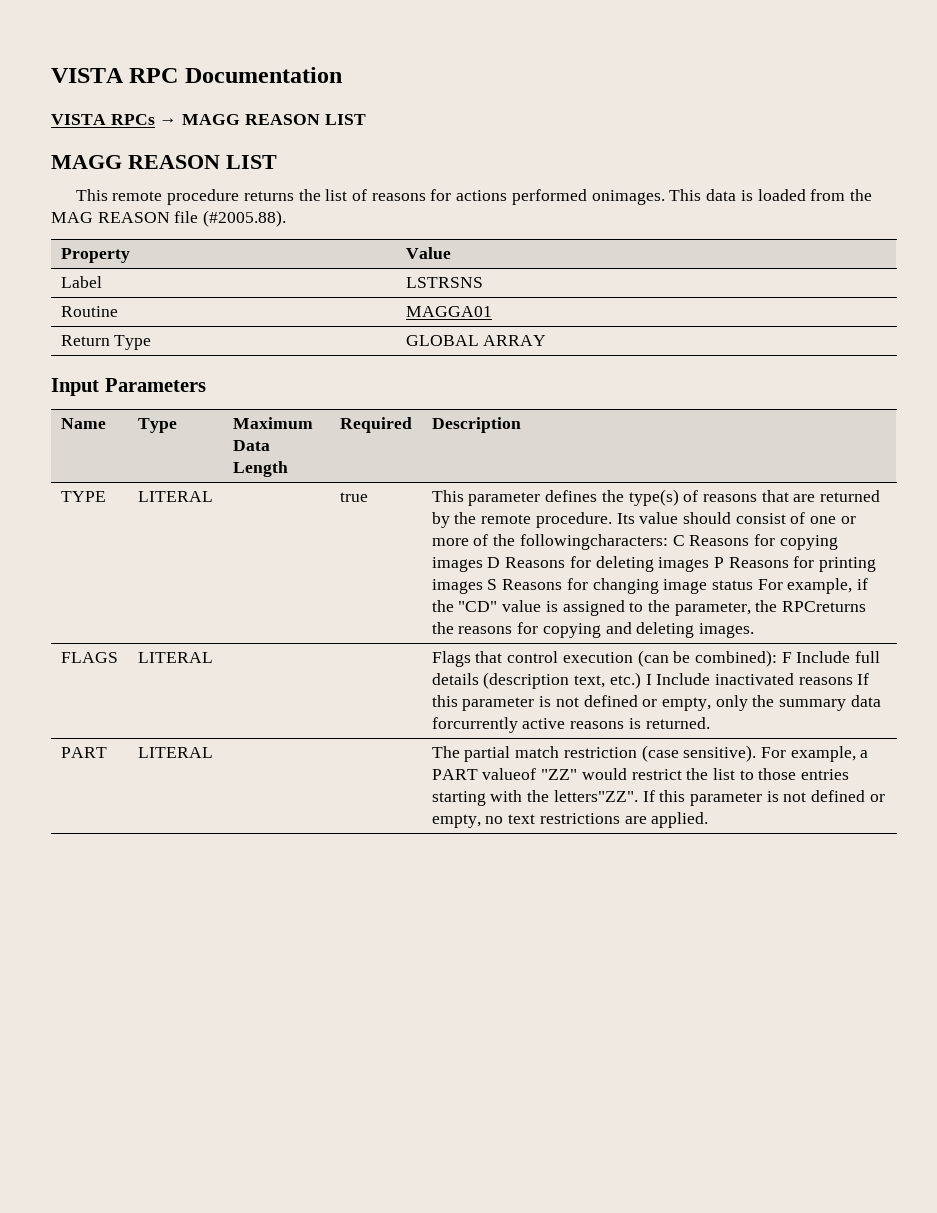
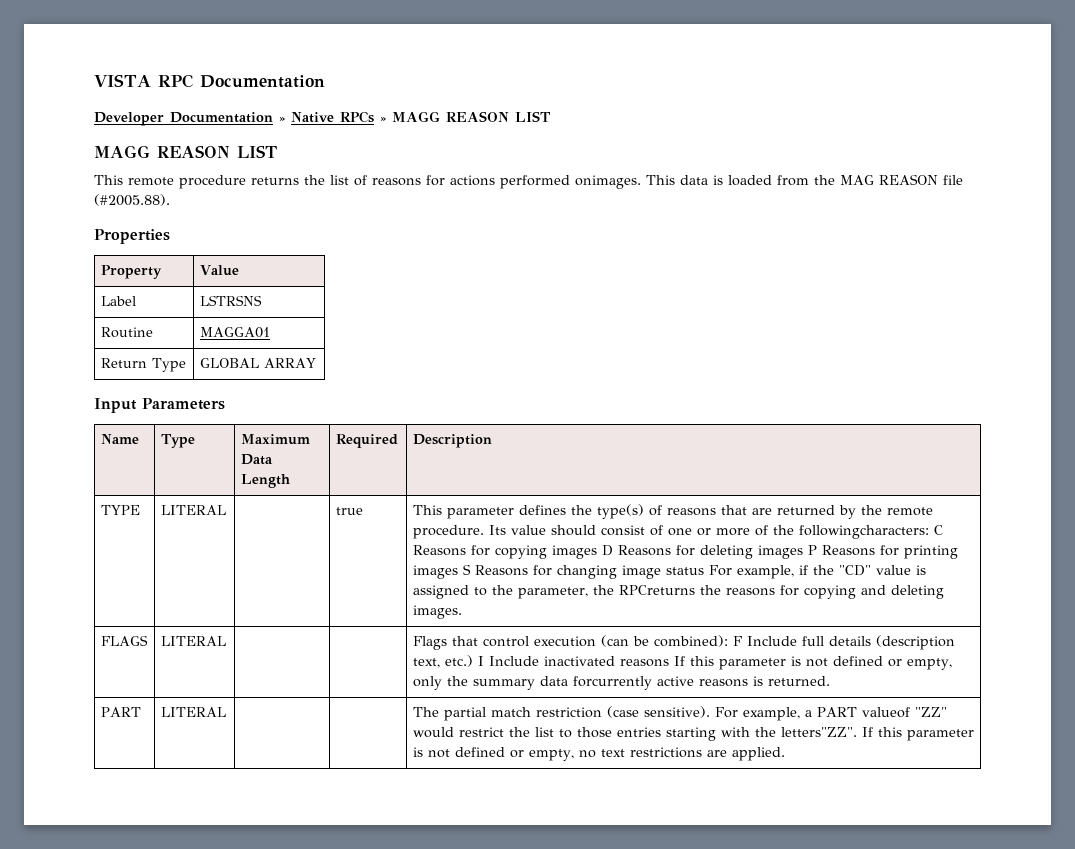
- VISTA RPCs → MAGG REASON LIST
+ Developer Documentation » Native RPCs » MAGG REASON LIST
+ Properties

